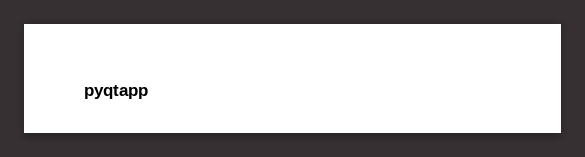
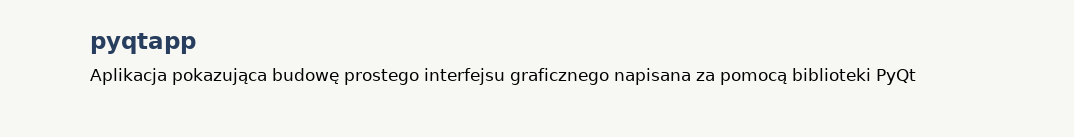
+ Aplikacja pokazująca budowę prostego interfejsu graficznego napisana za pomocą biblioteki PyQt

